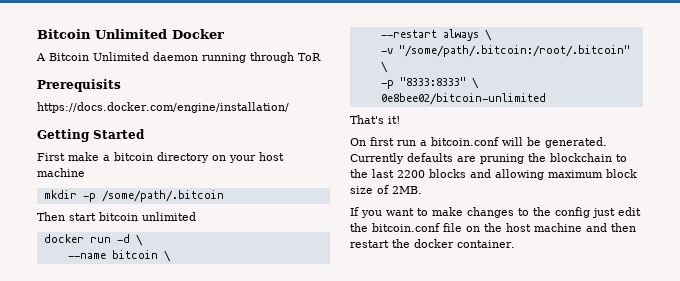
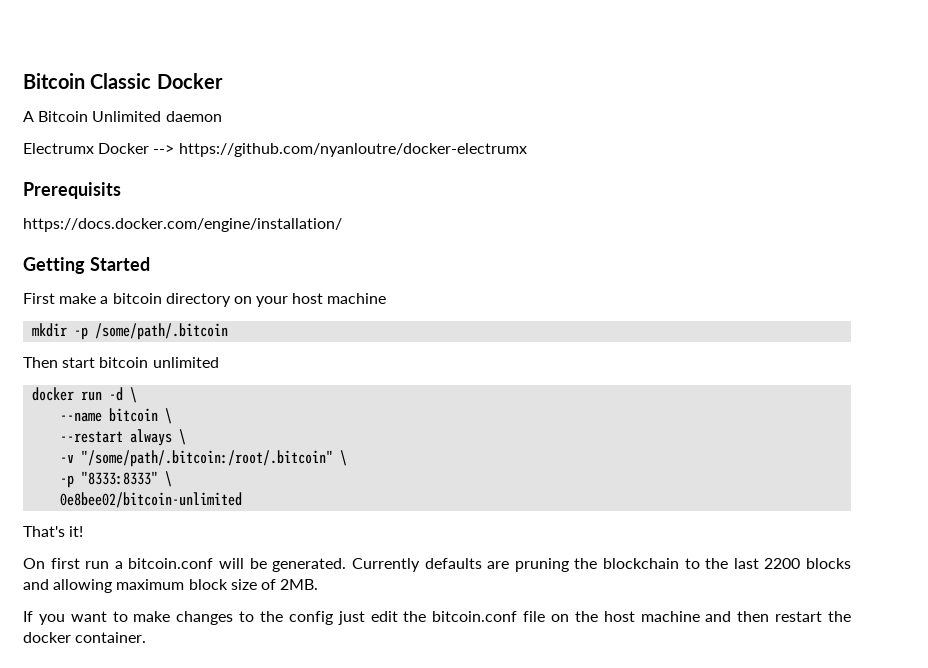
- Bitcoin Unlimited Docker
+ Bitcoin Classic Docker
- A Bitcoin Unlimited daemon running through ToR
+ A Bitcoin Unlimited daemon
+ Electrumx Docker --> https://github.com/nyanloutre/docker-electrumx

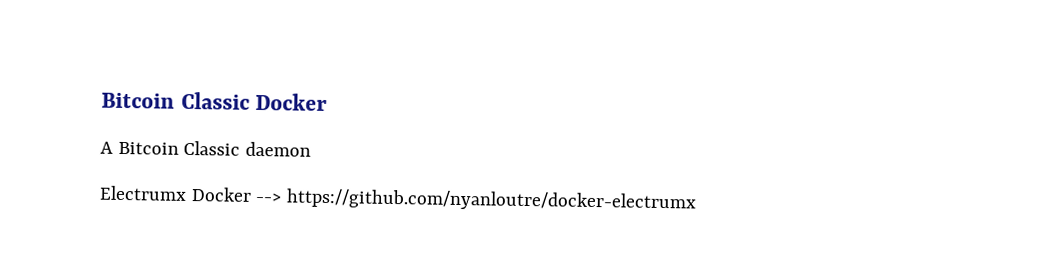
- A Bitcoin Unlimited daemon
+ A Bitcoin Classic daemon
- Prerequisits
- https://docs.docker.com/engine/installation/
- Getting Started
- First make a bitcoin directory on your host machine
- mkdir -p /some/path/.bitcoin
- Then start bitcoin unlimited
- docker run -d \
- --name bitcoin \
- --restart always \
- -v "/some/path/.bitcoin:/root/.bitcoin" \
- -p "8333:8333" \
- 0e8bee02/bitcoin-unlimited
- That's it!
- On first run a bitcoin.conf will be generated. Currently defaults are pruning the blockchain to the last 2200 blocks and allowing maximum block size of 2MB.
- If you want to make changes to the config just edit the bitcoin.conf file on the host machine and then restart the docker container.

